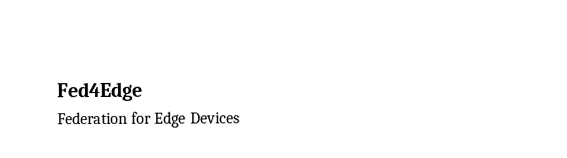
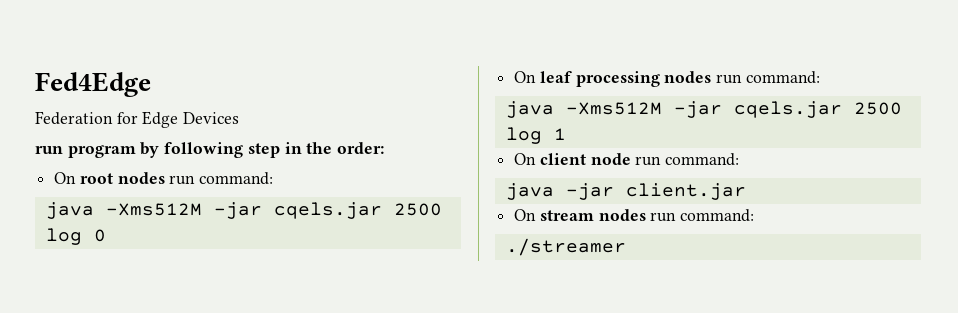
+ run program by following step in the order:
+ On root nodes run command:
+ java -Xms512M -jar cqels.jar 2500 log 0
+ On leaf processing nodes run command:
+ java -Xms512M -jar cqels.jar 2500 log 1
+ On client node run command:
+ java -jar client.jar
+ On stream nodes run command:
+ ./streamer

